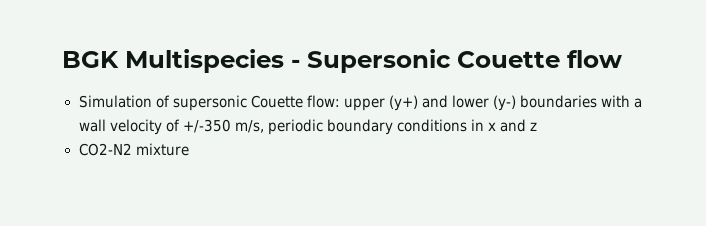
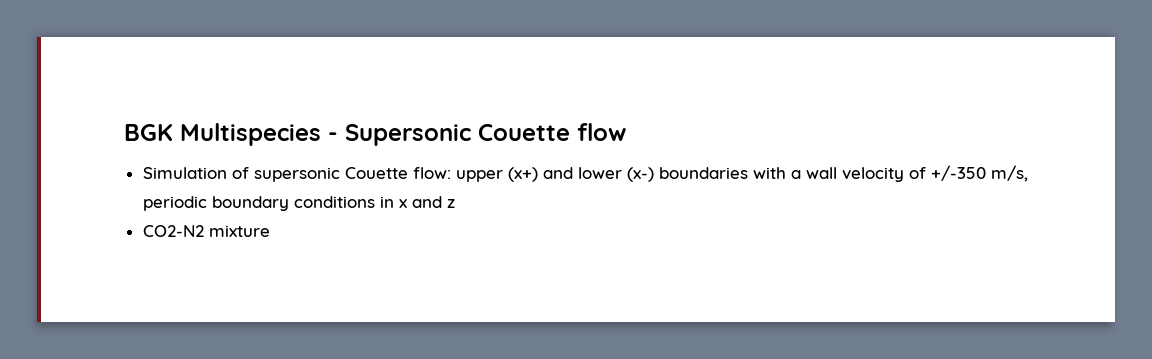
- Simulation of supersonic Couette flow: upper (y+) and lower (y-) boundaries with a wall velocity of +/-350 m/s, periodic boundary conditions in x and z
+ Simulation of supersonic Couette flow: upper (x+) and lower (x-) boundaries with a wall velocity of +/-350 m/s, periodic boundary conditions in x and z

